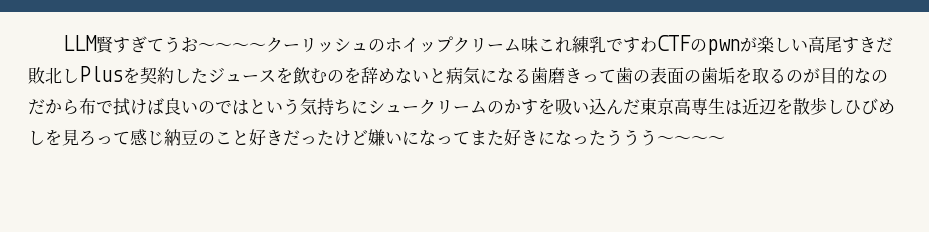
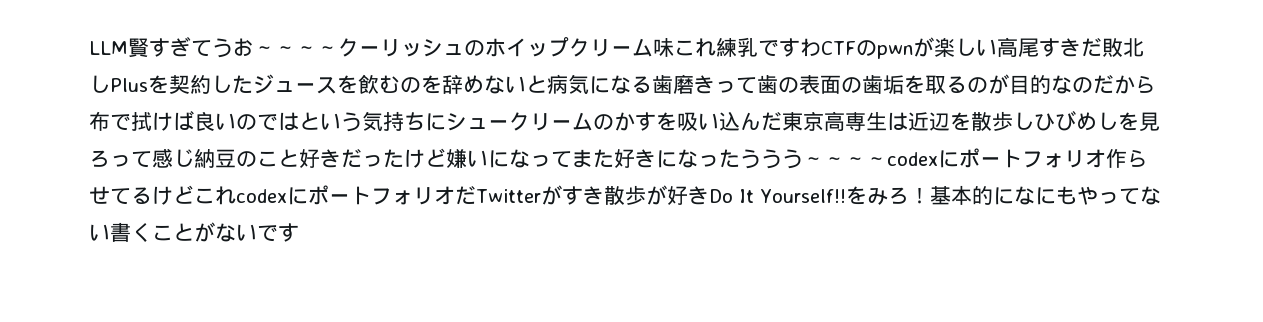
- LLM賢すぎてうお～～～～クーリッシュのホイップクリーム味これ練乳ですわCTFのpwnが楽しい高尾すきだ敗北しPlusを契約したジュースを飲むのを辞めないと病気になる歯磨きって歯の表面の歯垢を取るのが目的なのだから布で拭けば良いのではという気持ちにシュークリームのかすを吸い込んだ東京高専生は近辺を散歩しひびめしを見ろって感じ納豆のこと好きだったけど嫌いになってまた好きになったううう～～～～
+ LLM賢すぎてうお～～～～クーリッシュのホイップクリーム味これ練乳ですわCTFのpwnが楽しい高尾すきだ敗北しPlusを契約したジュースを飲むのを辞めないと病気になる歯磨きって歯の表面の歯垢を取るのが目的なのだから布で拭けば良いのではという気持ちにシュークリームのかすを吸い込んだ東京高専生は近辺を散歩しひびめしを見ろって感じ納豆のこと好きだったけど嫌いになってまた好きになったううう～～～～codexにポートフォリオ作らせてるけどこれcodexにポートフォリオだTwitterがすき散歩が好きDo It Yourself!!をみろ！基本的になにもやってない書くことがないです

